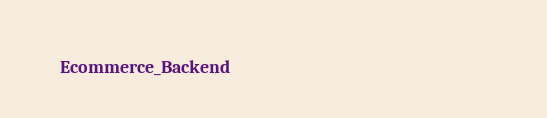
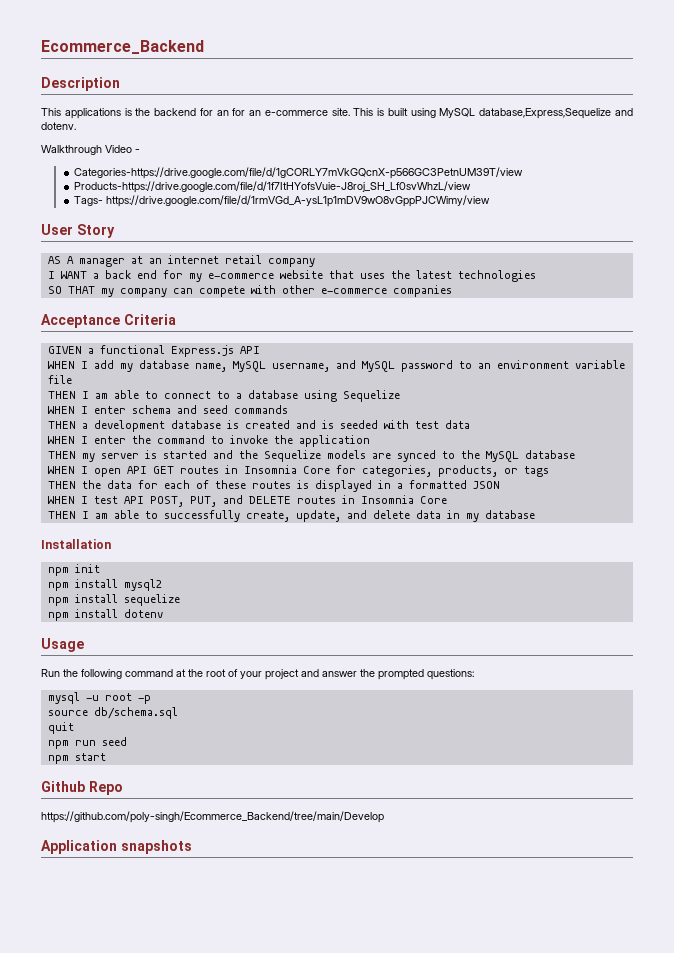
+ Description
+ This applications is the backend for an for an e-commerce site. This is built using MySQL database,Express,Sequelize and dotenv.
+ Walkthrough Video -
+ Categories-https://drive.google.com/file/d/1gCORLY7mVkGQcnX-p566GC3PetnUM39T/view
+ Products-https://drive.google.com/file/d/1f7ItHYofsVuie-J8roj_SH_Lf0svWhzL/view
+ Tags- https://drive.google.com/file/d/1rmVGd_A-ysL1p1mDV9wO8vGppPJCWimy/view
+ User Story
+ AS A manager at an internet retail company
+ I WANT a back end for my e-commerce website that uses the latest technologies
+ SO THAT my company can compete with other e-commerce companies
+ Acceptance Criteria
+ GIVEN a functional Express.js API
+ WHEN I add my database name, MySQL username, and MySQL password to an environment variable file
+ THEN I am able to connect to a database using Sequelize
+ WHEN I enter schema and seed commands
+ THEN a development database is created and is seeded with test data
+ WHEN I enter the command to invoke the application
+ THEN my server is started and the Sequelize models are synced to the MySQL database
+ WHEN I open API GET routes in Insomnia Core for categories, products, or tags
+ THEN the data for each of these routes is displayed in a formatted JSON
+ WHEN I test API POST, PUT, and DELETE routes in Insomnia Core
+ THEN I am able to successfully create, update, and delete data in my database
+ Installation
+ npm init
+ npm install mysql2
+ npm install sequelize
+ npm install dotenv
+ Usage
+ Run the following command at the root of your project and answer the prompted questions:
+ mysql -u root -p
+ source db/schema.sql
+ quit
+ npm run seed
+ npm start
+ Github Repo
+ https://github.com/poly-singh/Ecommerce_Backend/tree/main/Develop
+ Application snapshots

